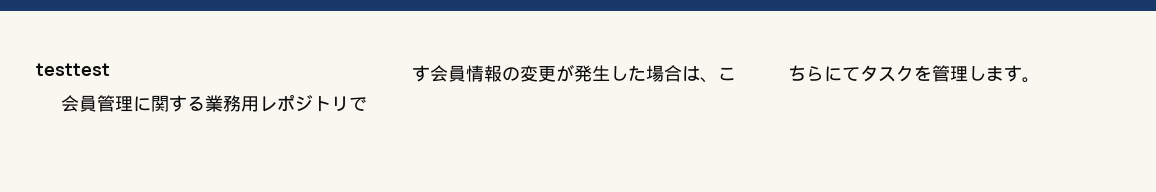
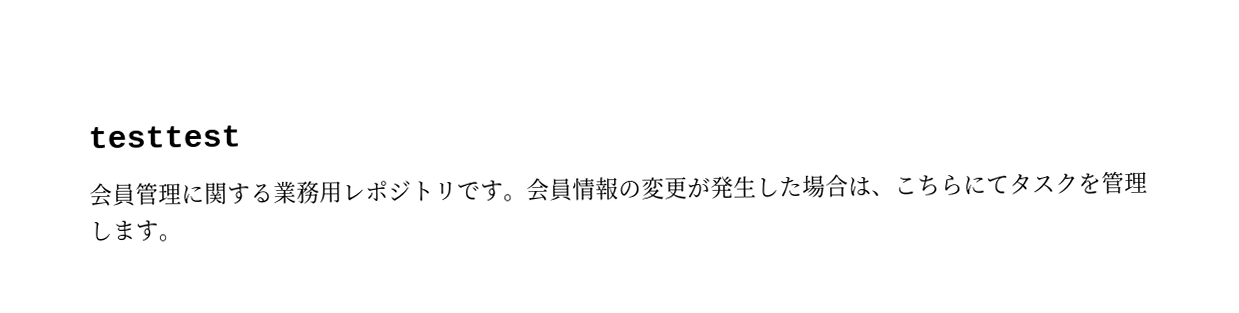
- 会員管理に関する業務用レポジトリです会員情報の変更が発生した場合は、こちらにてタスクを管理します。
+ 会員管理に関する業務用レポジトリです。会員情報の変更が発生した場合は、こちらにてタスクを管理します。

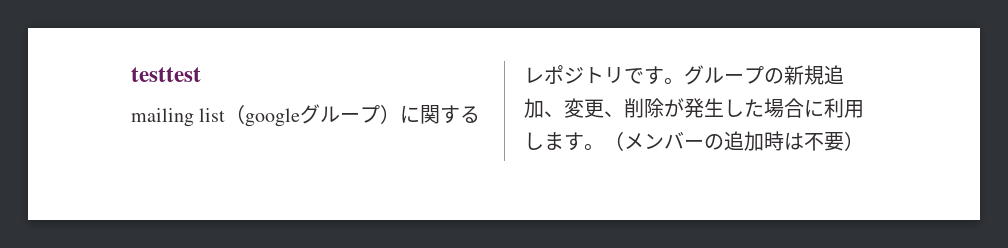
- 会員管理に関する業務用レポジトリです。
+ mailing list（googleグループ）に関するレポジトリです。
- 会員情報の変更が発生した場合は、こちらにてタスクを管理します。
+ グループの新規追加、変更、削除が発生した場合に利用します。（メンバーの追加時は不要）

